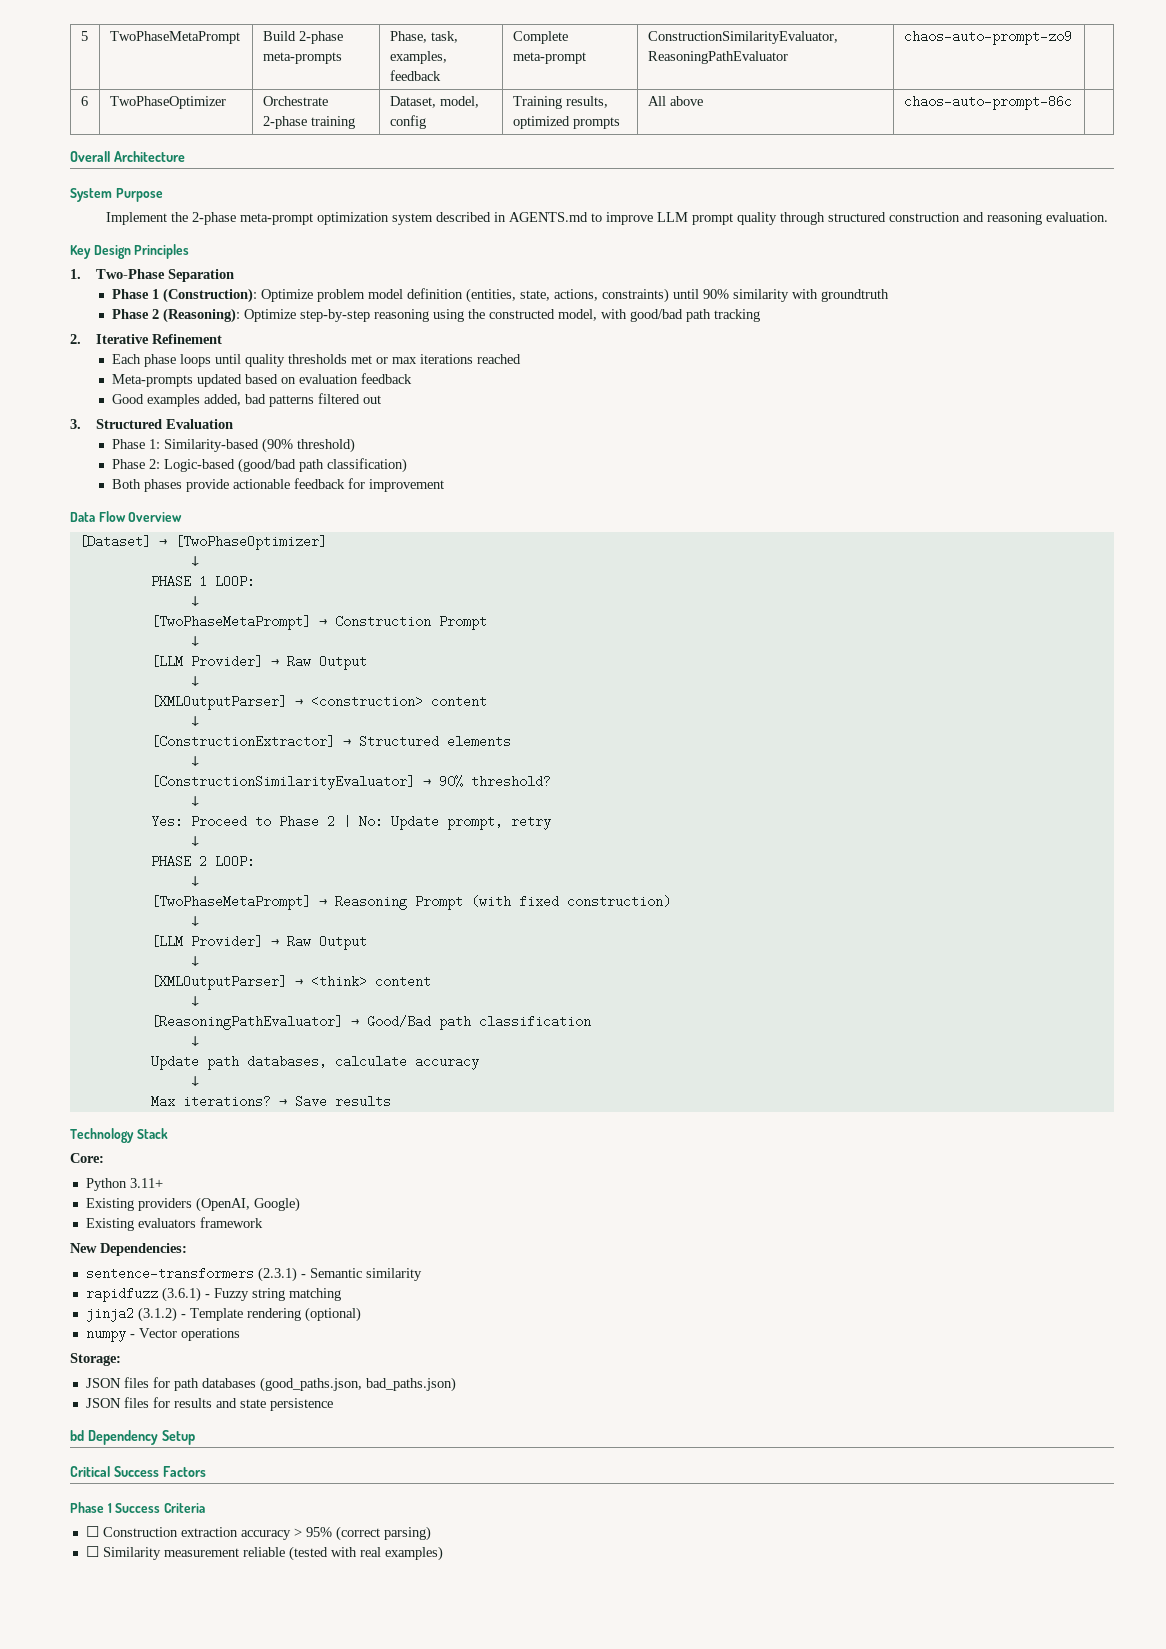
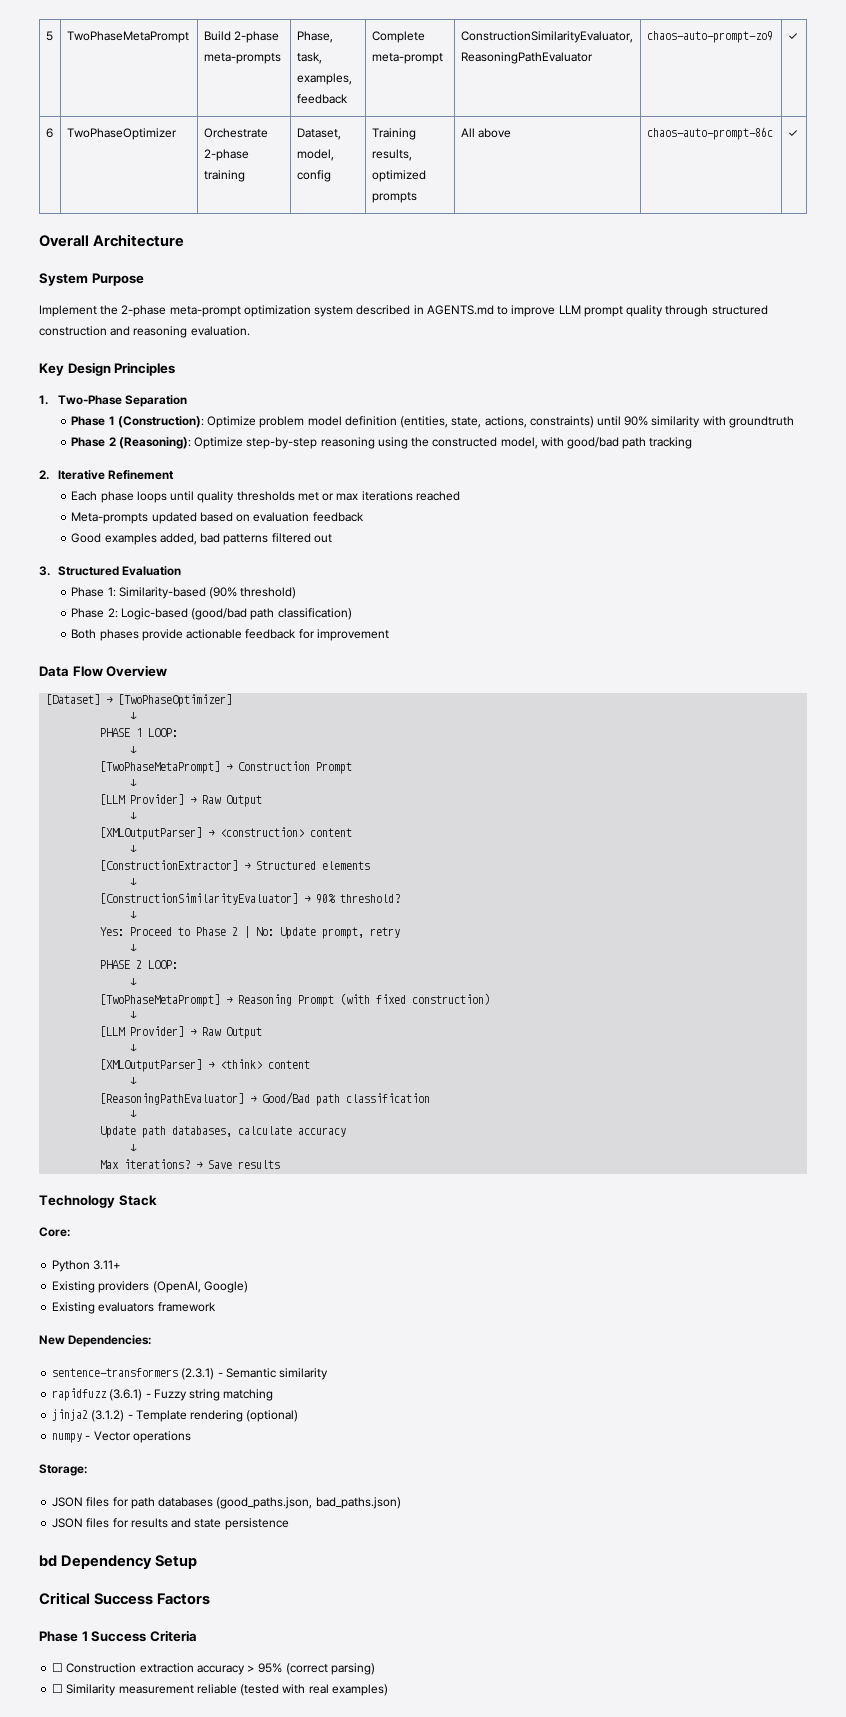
- 5 | TwoPhaseMetaPrompt | Build 2-phase meta-prompts | Phase, task, examples, feedback | Complete meta-prompt | ConstructionSimilarityEvaluator, ReasoningPathEvaluator | chaos-auto-prompt-zo9 |
+ 5 | TwoPhaseMetaPrompt | Build 2-phase meta-prompts | Phase, task, examples, feedback | Complete meta-prompt | ConstructionSimilarityEvaluator, ReasoningPathEvaluator | chaos-auto-prompt-zo9 | ✓
- 6 | TwoPhaseOptimizer | Orchestrate 2-phase training | Dataset, model, config | Training results, optimized prompts | All above | chaos-auto-prompt-86c |
+ 6 | TwoPhaseOptimizer | Orchestrate 2-phase training | Dataset, model, config | Training results, optimized prompts | All above | chaos-auto-prompt-86c | ✓

